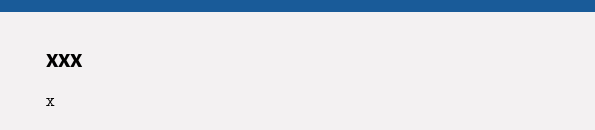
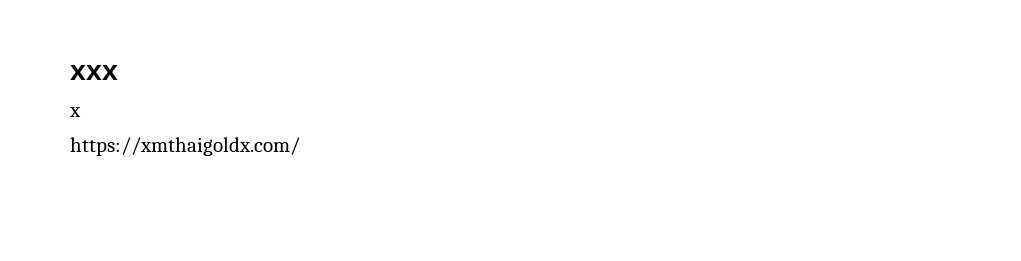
+ https://xmthaigoldx.com/

